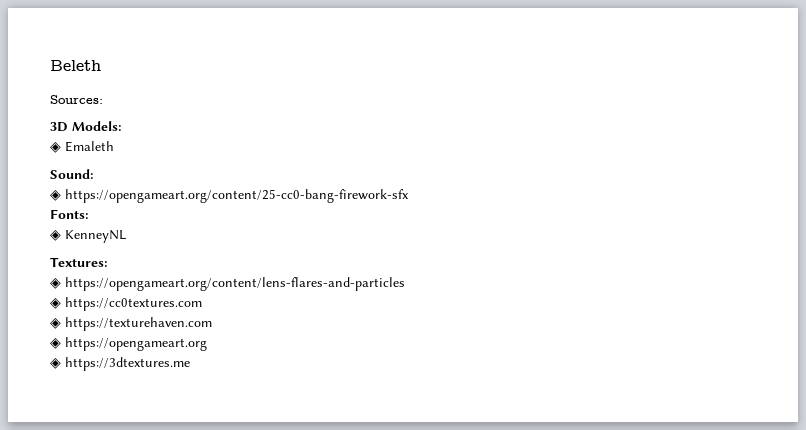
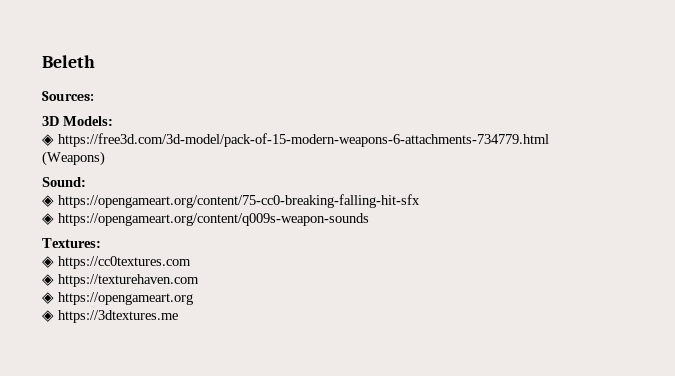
- ◈ Emaleth
+ ◈ https://free3d.com/3d-model/pack-of-15-modern-weapons-6-attachments-734779.html (Weapons)
- ◈ https://opengameart.org/content/25-cc0-bang-firework-sfx
- Fonts:
- ◈ KenneyNL
+ ◈ https://opengameart.org/content/75-cc0-breaking-falling-hit-sfx
+ ◈ https://opengameart.org/content/q009s-weapon-sounds
- ◈ https://opengameart.org/content/lens-flares-and-particles

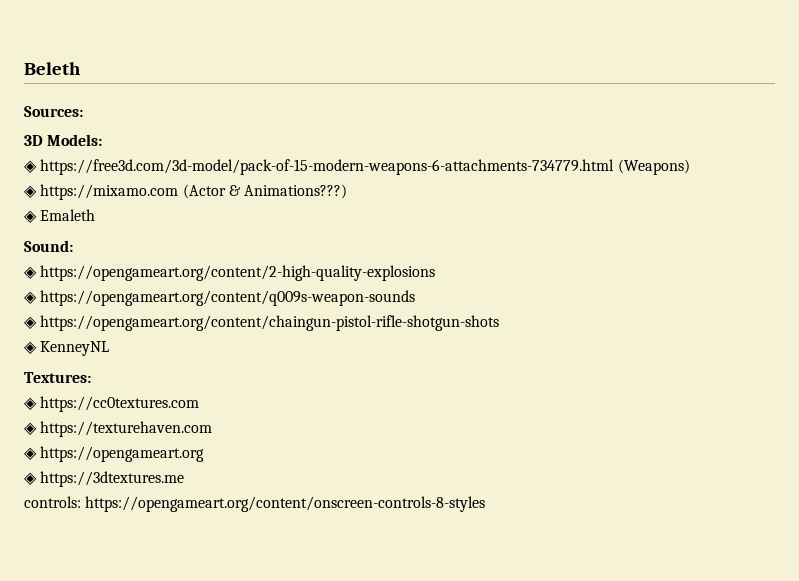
+ ◈ https://mixamo.com (Actor & Animations???)
+ ◈ Emaleth
- ◈ https://opengameart.org/content/75-cc0-breaking-falling-hit-sfx
+ ◈ https://opengameart.org/content/2-high-quality-explosions
+ ◈ https://opengameart.org/content/chaingun-pistol-rifle-shotgun-shots
+ ◈ KenneyNL
+ controls: https://opengameart.org/content/onscreen-controls-8-styles

